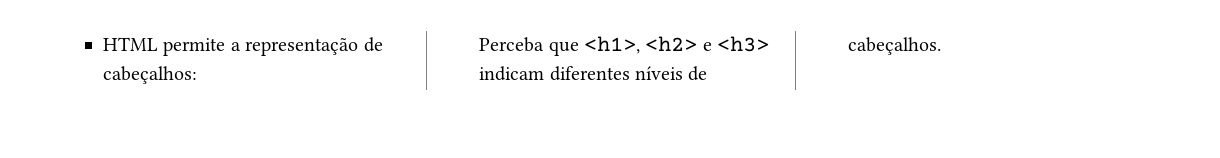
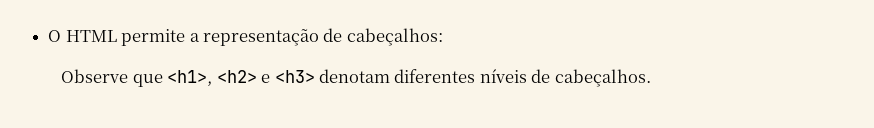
- HTML permite a representação de cabeçalhos:
+ O HTML permite a representação de cabeçalhos:
- Perceba que <h1>, <h2> e <h3> indicam diferentes níveis de cabeçalhos.
+ Observe que <h1>, <h2> e <h3> denotam diferentes níveis de cabeçalhos.

